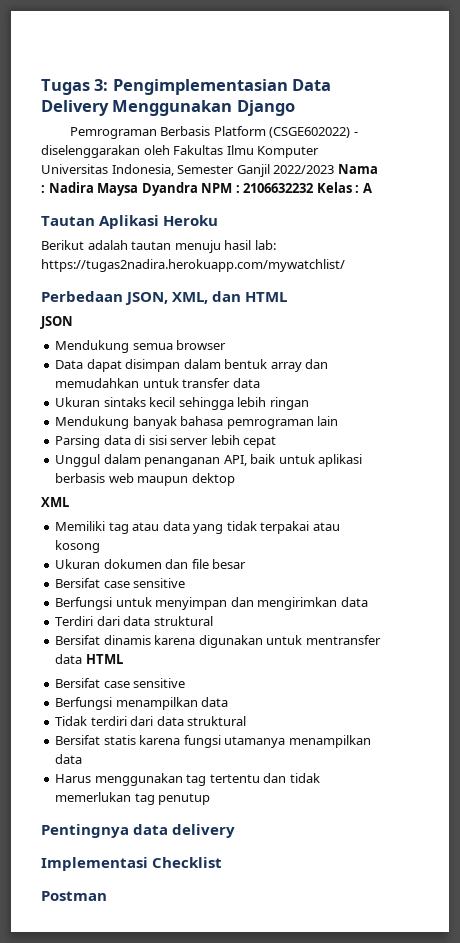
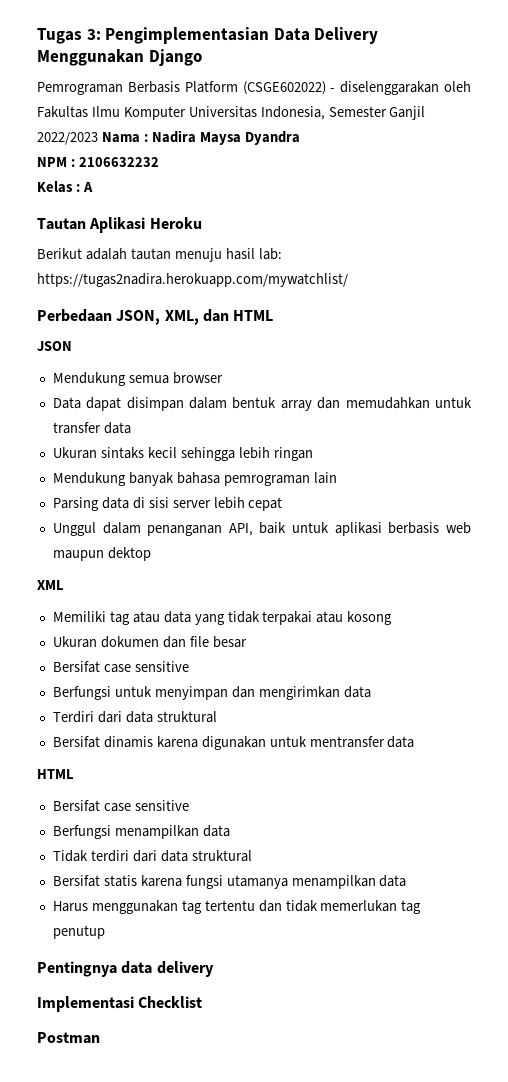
- Pemrograman Berbasis Platform (CSGE602022) - diselenggarakan oleh Fakultas Ilmu Komputer Universitas Indonesia, Semester Ganjil 2022/2023 Nama : Nadira Maysa Dyandra NPM : 2106632232 Kelas : A
+ Pemrograman Berbasis Platform (CSGE602022) - diselenggarakan oleh Fakultas Ilmu Komputer Universitas Indonesia, Semester Ganjil 2022/2023 Nama : Nadira Maysa Dyandra
+ NPM : 2106632232
+ Kelas : A
- Bersifat dinamis karena digunakan untuk mentransfer data HTML
+ Bersifat dinamis karena digunakan untuk mentransfer data
+ HTML

